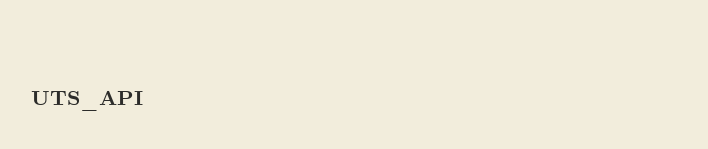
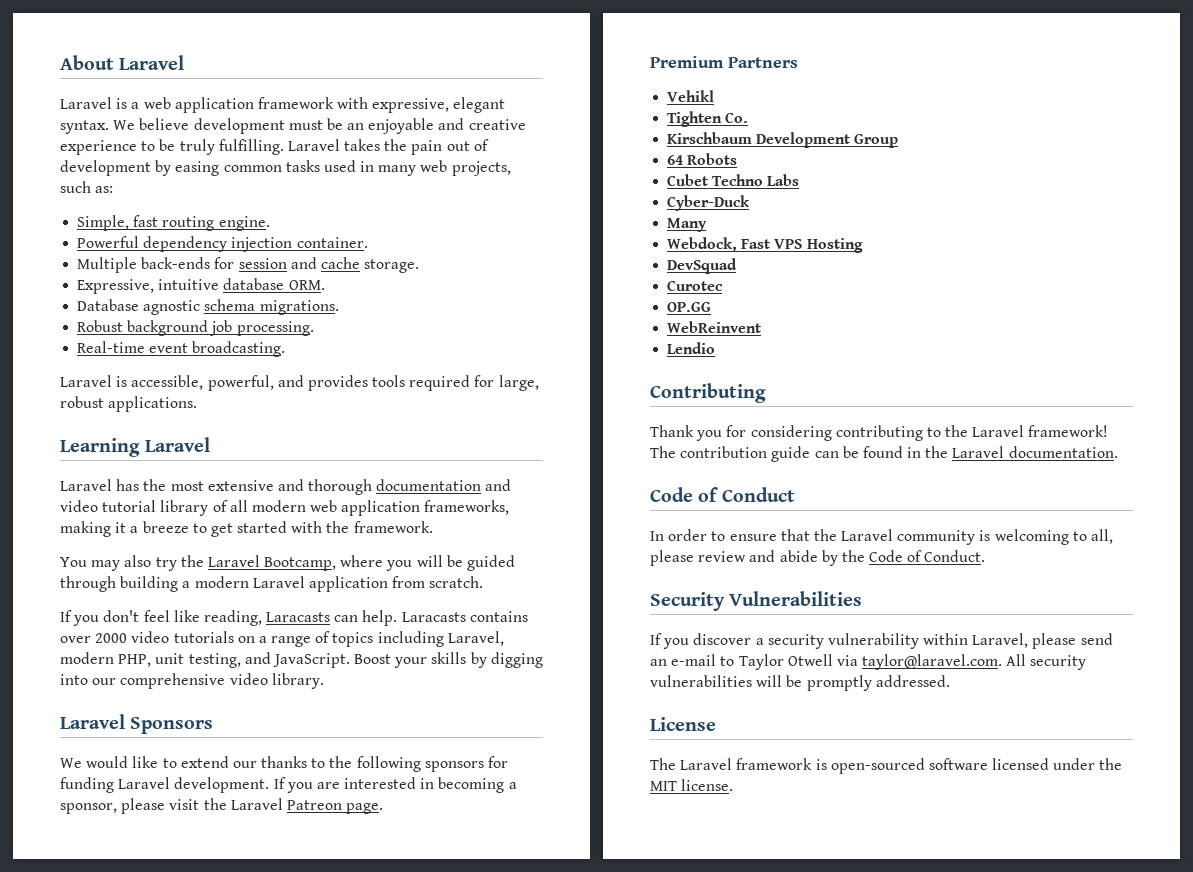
- UTS_API
+ About Laravel
+ Laravel is a web application framework with expressive, elegant syntax. We believe development must be an enjoyable and creative experience to be truly fulfilling. Laravel takes the pain out of development by easing common tasks used in many web projects, such as:
+ Simple, fast routing engine.
+ Powerful dependency injection container.
+ Multiple back-ends for session and cache storage.
+ Expressive, intuitive database ORM.
+ Database agnostic schema migrations.
+ Robust background job processing.
+ Real-time event broadcasting.
+ Laravel is accessible, powerful, and provides tools required for large, robust applications.
+ Learning Laravel
+ Laravel has the most extensive and thorough documentation and video tutorial library of all modern web application frameworks, making it a breeze to get started with the framework.
+ You may also try the Laravel Bootcamp, where you will be guided through building a modern Laravel application from scratch.
+ If you don't feel like reading, Laracasts can help. Laracasts contains over 2000 video tutorials on a range of topics including Laravel, modern PHP, unit testing, and JavaScript. Boost your skills by digging into our comprehensive video library.
+ Laravel Sponsors
+ We would like to extend our thanks to the following sponsors for funding Laravel development. If you are interested in becoming a sponsor, please visit the Laravel Patreon page.
+ Premium Partners
+ Vehikl
+ Tighten Co.
+ Kirschbaum Development Group
+ 64 Robots
+ Cubet Techno Labs
+ Cyber-Duck
+ Many
+ Webdock, Fast VPS Hosting
+ DevSquad
+ Curotec
+ OP.GG
+ WebReinvent
+ Lendio
+ Contributing
+ Thank you for considering contributing to the Laravel framework! The contribution guide can be found in the Laravel documentation.
+ Code of Conduct
+ In order to ensure that the Laravel community is welcoming to all, please review and abide by the Code of Conduct.
+ Security Vulnerabilities
+ If you discover a security vulnerability within Laravel, please send an e-mail to Taylor Otwell via taylor@laravel.com. All security vulnerabilities will be promptly addressed.
+ License
+ The Laravel framework is open-sourced software licensed under the MIT license.

